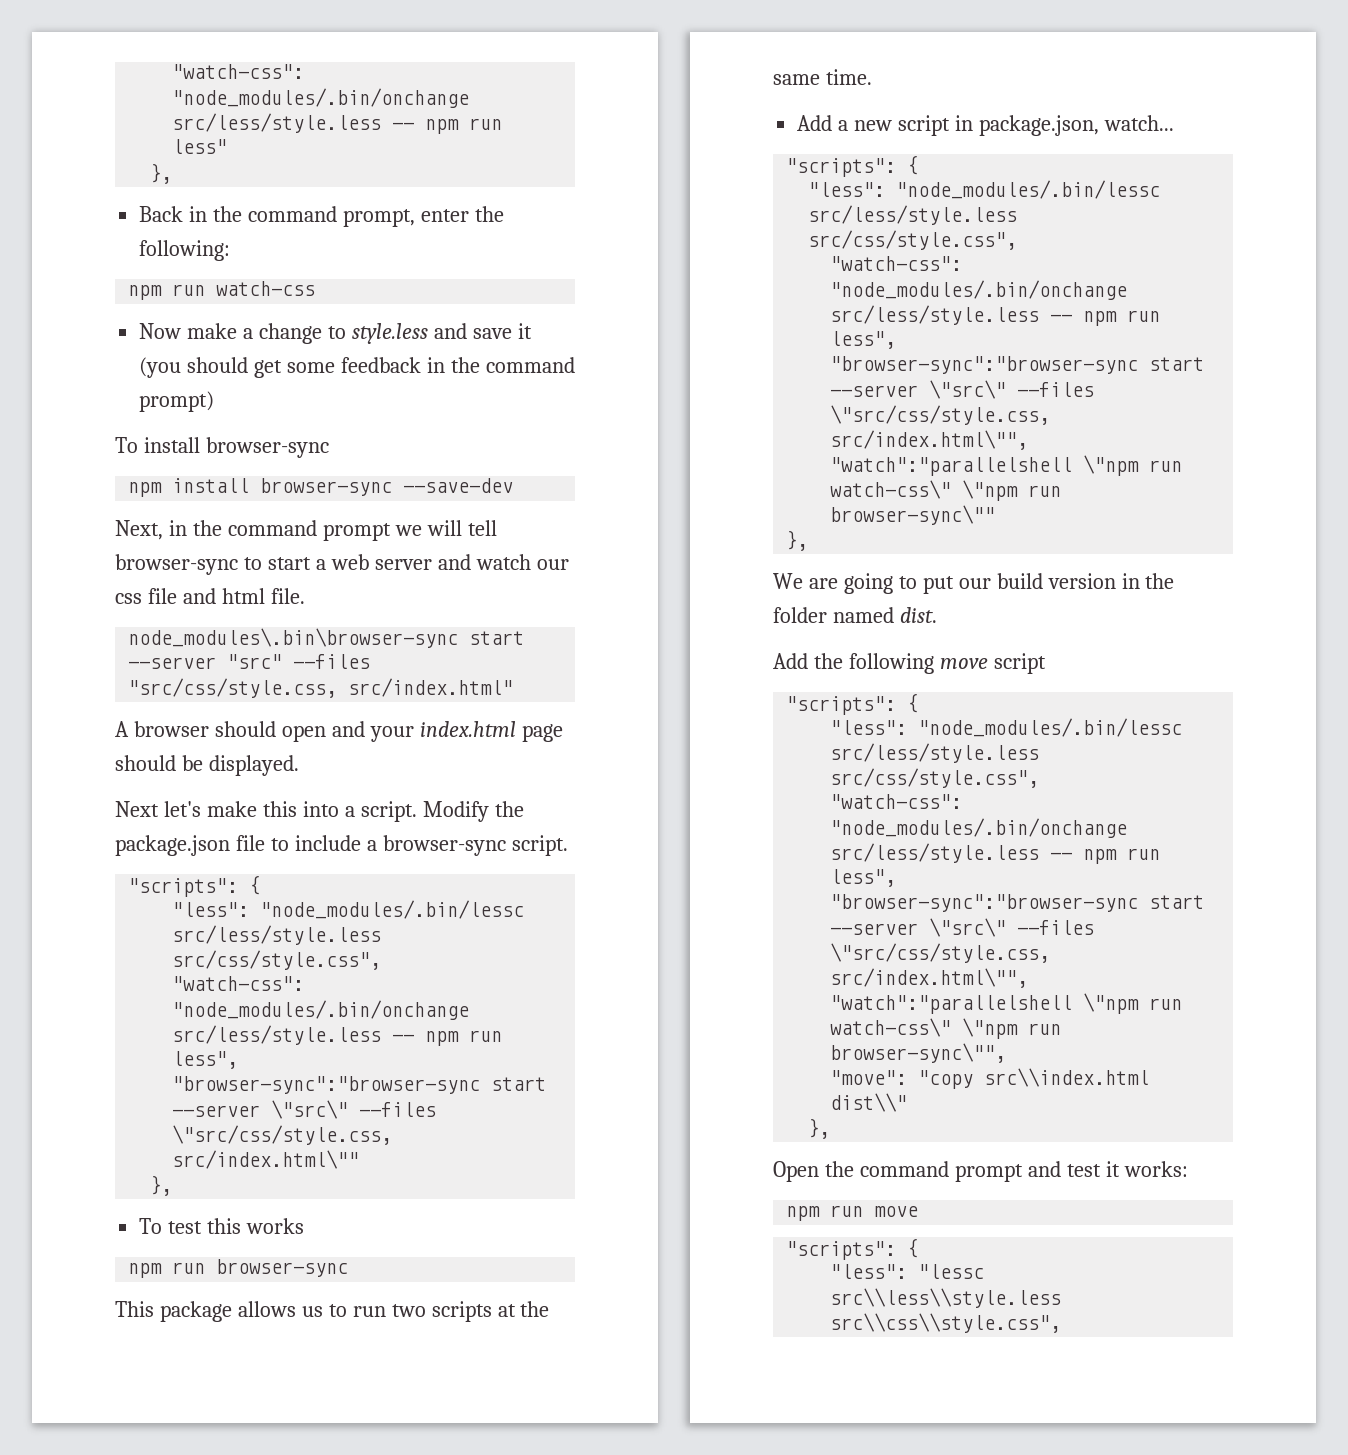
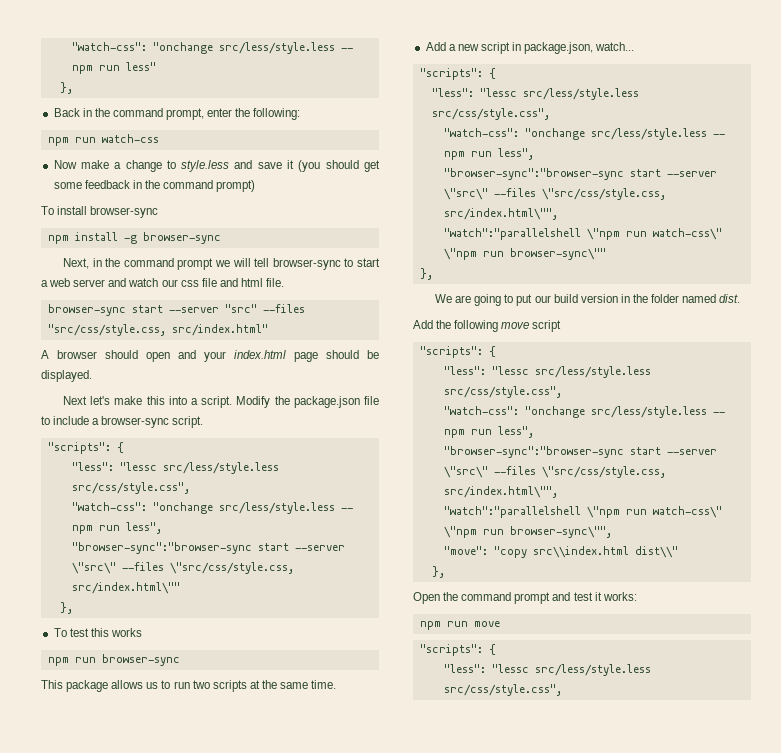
- "watch-css": "node_modules/.bin/onchange src/less/style.less -- npm run less"
+ "watch-css": "onchange src/less/style.less -- npm run less"
- npm install browser-sync --save-dev
+ npm install -g browser-sync
- node_modules\.bin\browser-sync start --server "src" --files "src/css/style.css, src/index.html"
+ browser-sync start --server "src" --files "src/css/style.css, src/index.html"
  Modify the package.json file to include a browser-sync script.
  "scripts": {
- "less": "node_modules/.bin/lessc src/less/style.less src/css/style.css",
- "watch-css": "node_modules/.bin/onchange src/less/style.less -- npm run less",
+ "less": "lessc src/less/style.less src/css/style.css",
+ "watch-css": "onchange src/less/style.less -- npm run less",
  Add a new script in package.json, watch...
  "scripts": {
- "less": "node_modules/.bin/lessc src/less/style.less src/css/style.css",
- "watch-css": "node_modules/.bin/onchange src/less/style.less -- npm run less",
+ "less": "lessc src/less/style.less src/css/style.css",
+ "watch-css": "onchange src/less/style.less -- npm run less",
  Add the following move script
  "scripts": {
- "less": "node_modules/.bin/lessc src/less/style.less src/css/style.css",
- "watch-css": "node_modules/.bin/onchange src/less/style.less -- npm run less",
+ "less": "lessc src/less/style.less src/css/style.css",
+ "watch-css": "onchange src/less/style.less -- npm run less",
  npm run move
  "scripts": {
- "less": "lessc src\\less\\style.less src\\css\\style.css",
+ "less": "lessc src/less/style.less src/css/style.css",

